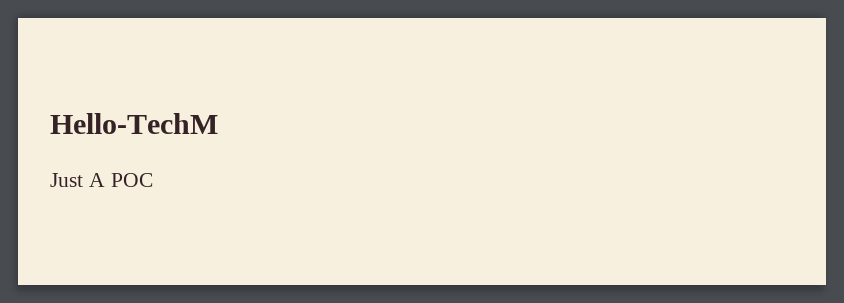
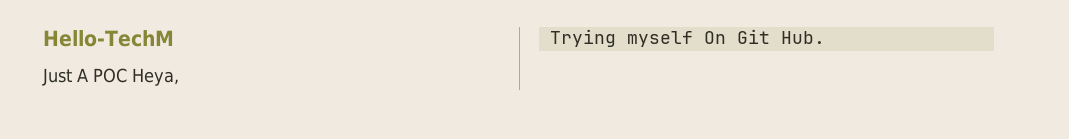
- Just A POC
+ Just A POC Heya,
+ Trying myself On Git Hub.

